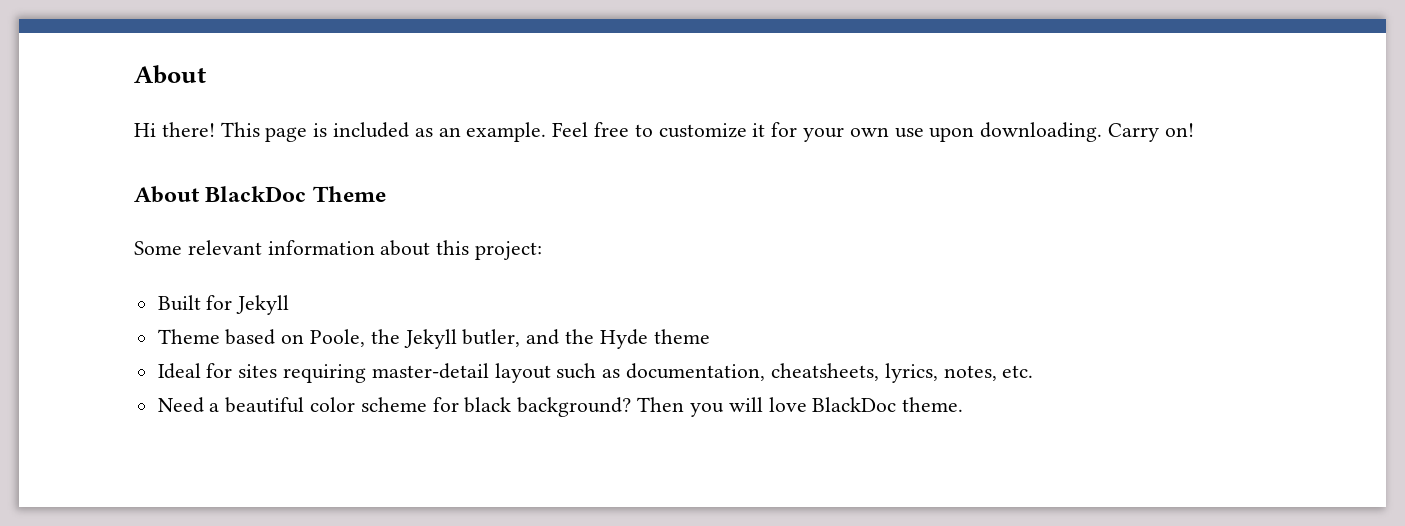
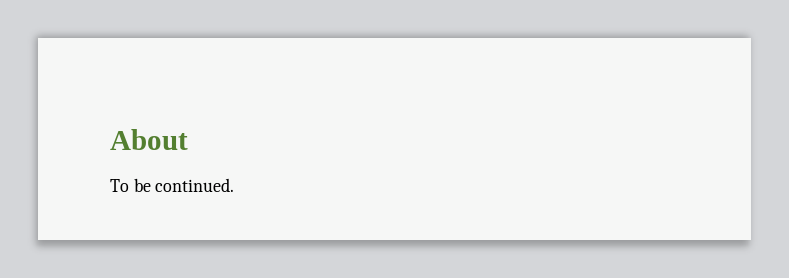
- Hi there! This page is included as an example. Feel free to customize it for your own use upon downloading. Carry on!
- About BlackDoc Theme
- Some relevant information about this project:
- Built for Jekyll
- Theme based on Poole, the Jekyll butler, and the Hyde theme
- Ideal for sites requiring master-detail layout such as documentation, cheatsheets, lyrics, notes, etc.
- Need a beautiful color scheme for black background? Then you will love BlackDoc theme.
+ To be continued.

